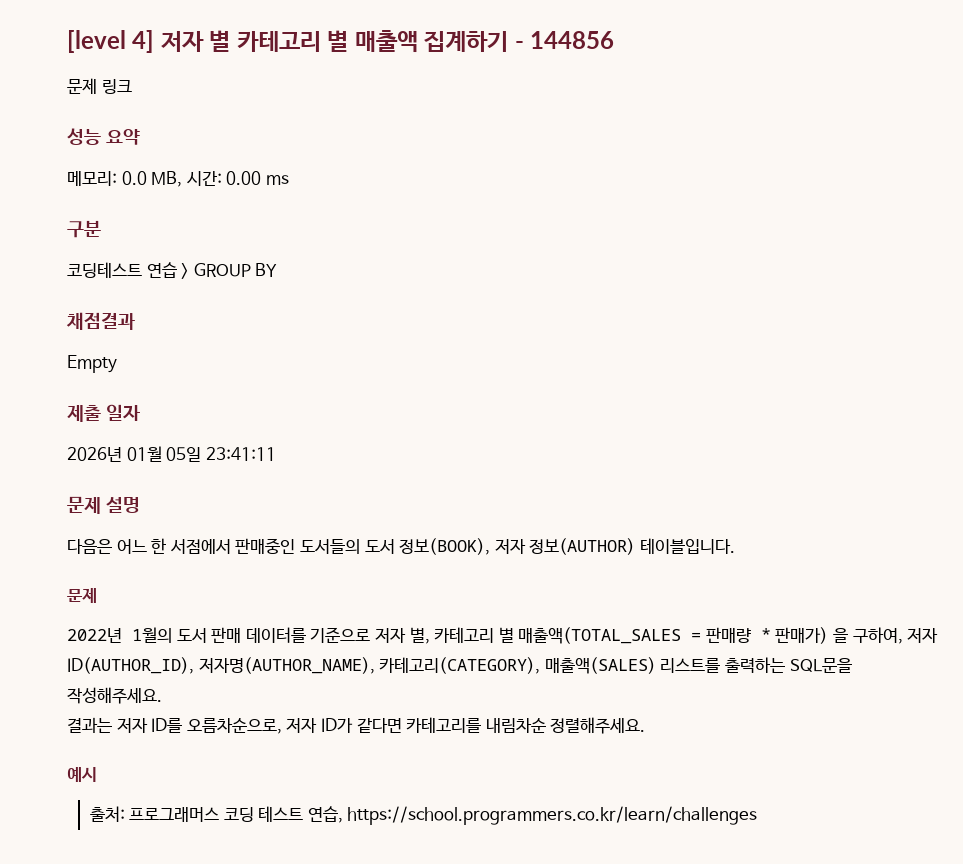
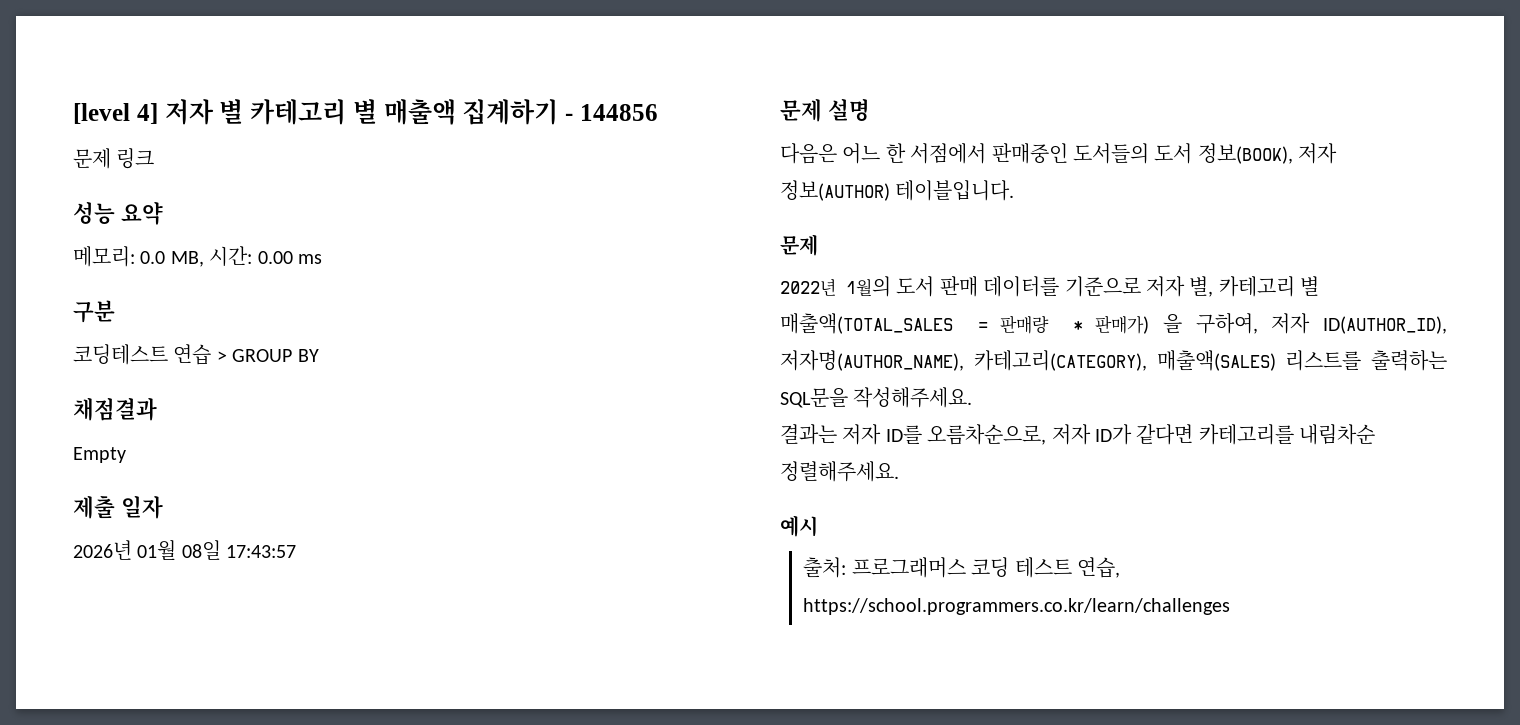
- 2026년 01월 05일 23:41:11
+ 2026년 01월 08일 17:43:57

